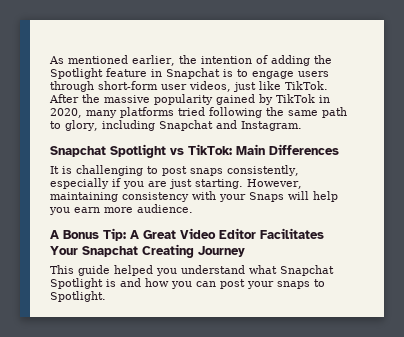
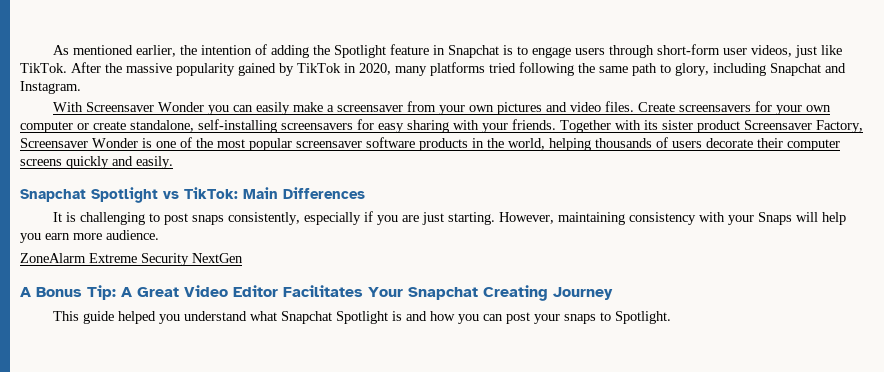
+ With Screensaver Wonder you can easily make a screensaver from your own pictures and video files. Create screensavers for your own computer or create standalone, self-installing screensavers for easy sharing with your friends. Together with its sister product Screensaver Factory, Screensaver Wonder is one of the most popular screensaver software products in the world, helping thousands of users decorate their computer screens quickly and easily.
+ ZoneAlarm Extreme Security NextGen

